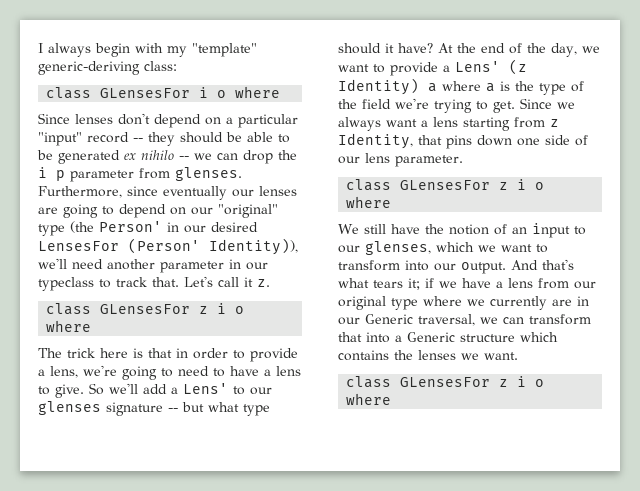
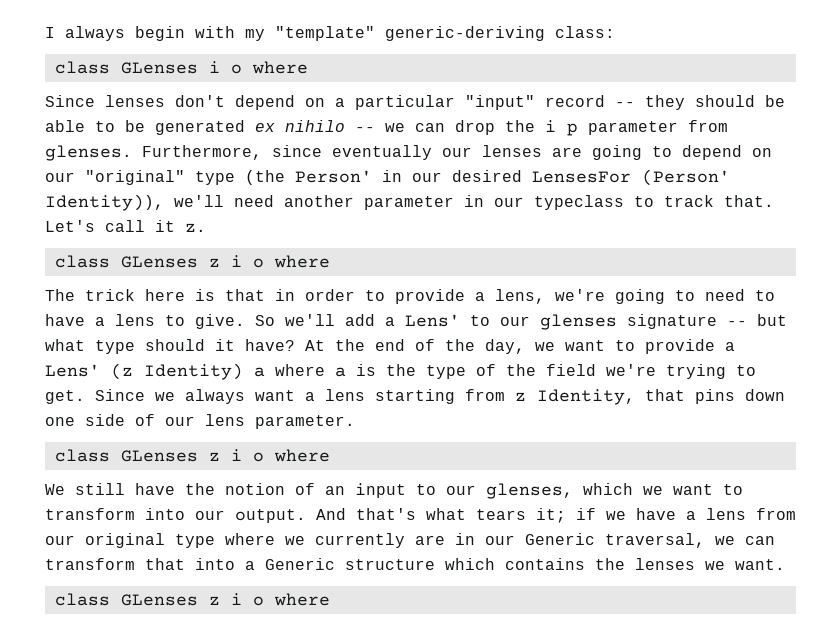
- class GLensesFor i o where
+ class GLenses i o where
  Let's call it z.
- class GLensesFor z i o where
+ class GLenses z i o where
  Since we always want a lens starting from z Identity, that pins down one side of our lens parameter.
- class GLensesFor z i o where
+ class GLenses z i o where
  And that's what tears it; if we have a lens from our original type where we currently are in our Generic traversal, we can transform that into a Generic structure which contains the lenses we want.
- class GLensesFor z i o where
+ class GLenses z i o where

